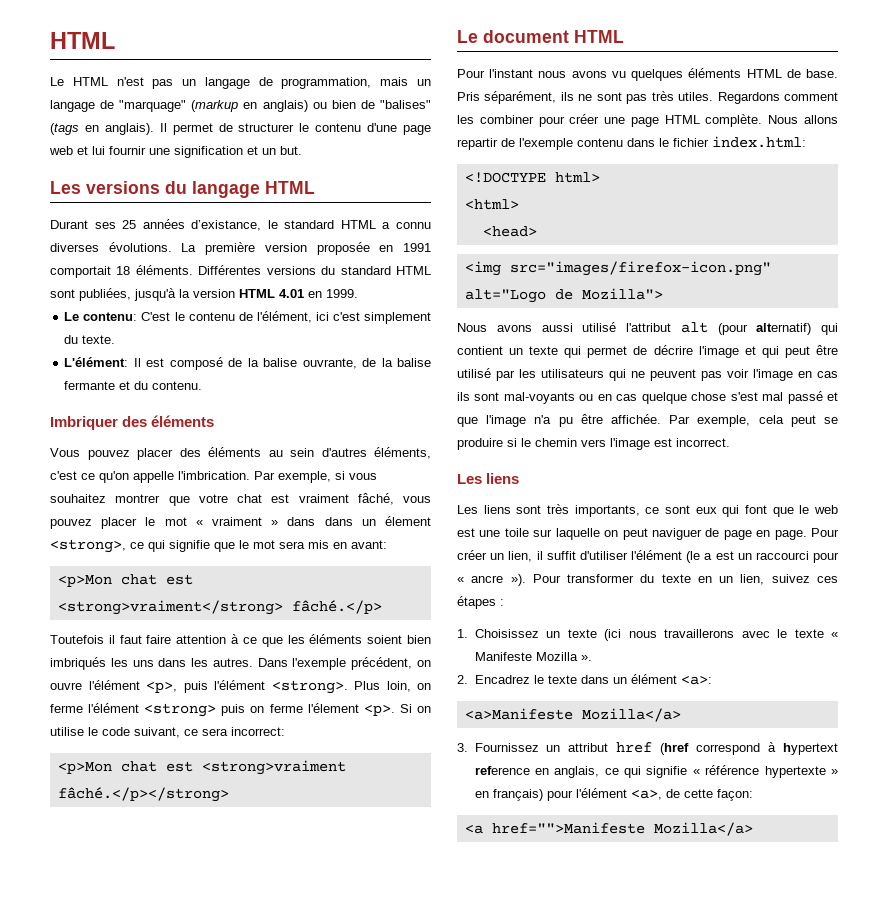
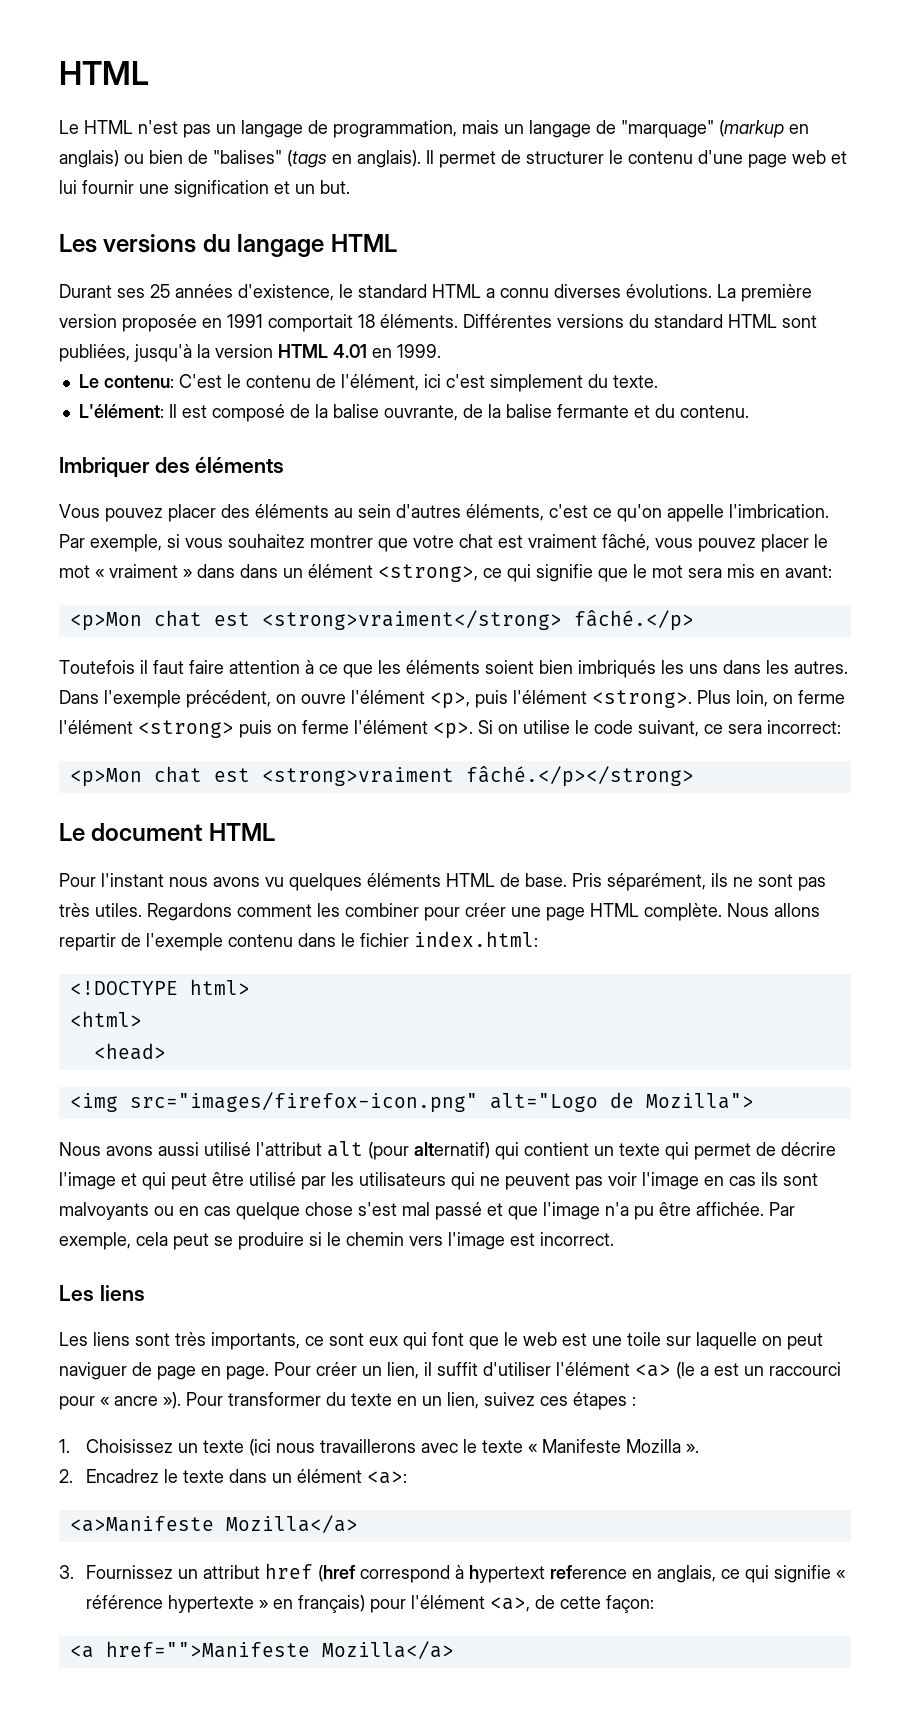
- Durant ses 25 années d’existance, le standard HTML a connu diverses évolutions.
+ Durant ses 25 années d'existence, le standard HTML a connu diverses évolutions.
- Par exemple, si vous souhaitez montrer que votre chat est vraiment fâché, vous pouvez placer le mot « vraiment » dans dans un élement <strong>, ce qui signifie que le mot sera mis en avant:
+ Par exemple, si vous souhaitez montrer que votre chat est vraiment fâché, vous pouvez placer le mot « vraiment » dans dans un élément <strong>, ce qui signifie que le mot sera mis en avant:
- Plus loin, on ferme l'élément <strong> puis on ferme l'élement <p>.
+ Plus loin, on ferme l'élément <strong> puis on ferme l'élément <p>.
- Nous avons aussi utilisé l'attribut alt (pour alternatif) qui contient un texte qui permet de décrire l'image et qui peut être utilisé par les utilisateurs qui ne peuvent pas voir l'image en cas ils sont mal-voyants ou en cas quelque chose s'est mal passé et que l'image n'a pu être affichée.
+ Nous avons aussi utilisé l'attribut alt (pour alternatif) qui contient un texte qui permet de décrire l'image et qui peut être utilisé par les utilisateurs qui ne peuvent pas voir l'image en cas ils sont malvoyants ou en cas quelque chose s'est mal passé et que l'image n'a pu être affichée.
- Pour créer un lien, il suffit d'utiliser l'élément (le a est un raccourci pour « ancre »).
+ Pour créer un lien, il suffit d'utiliser l'élément <a> (le a est un raccourci pour « ancre »).

